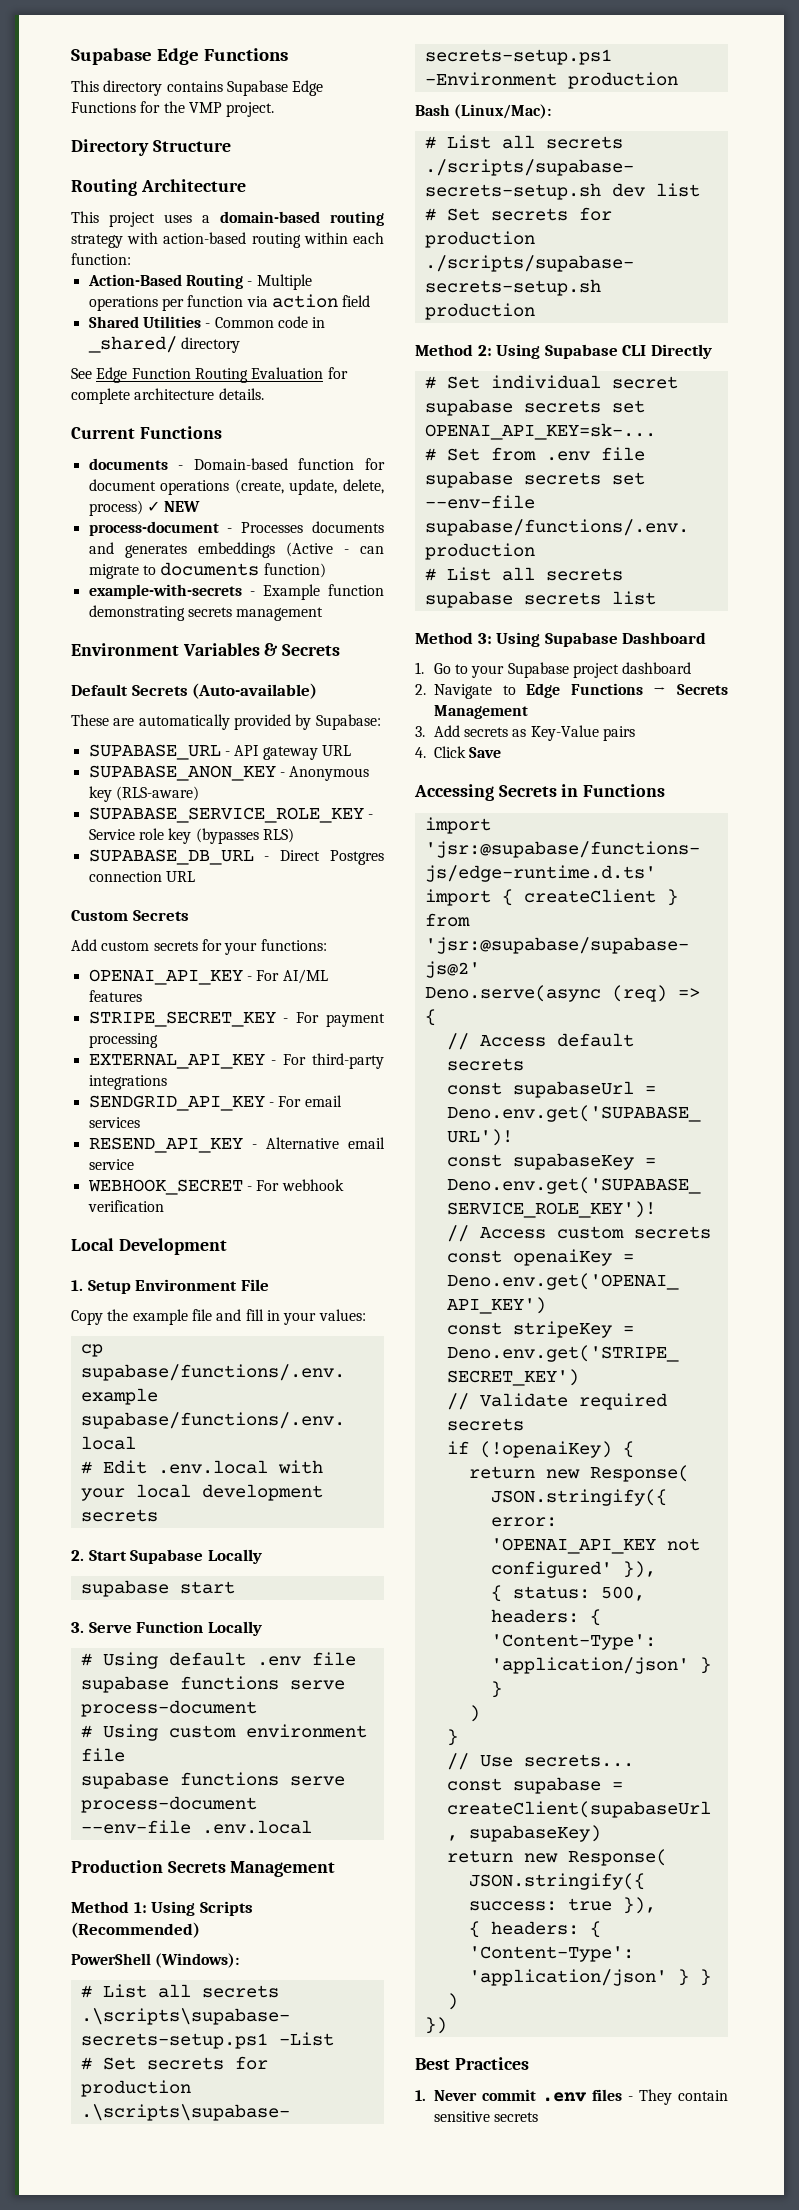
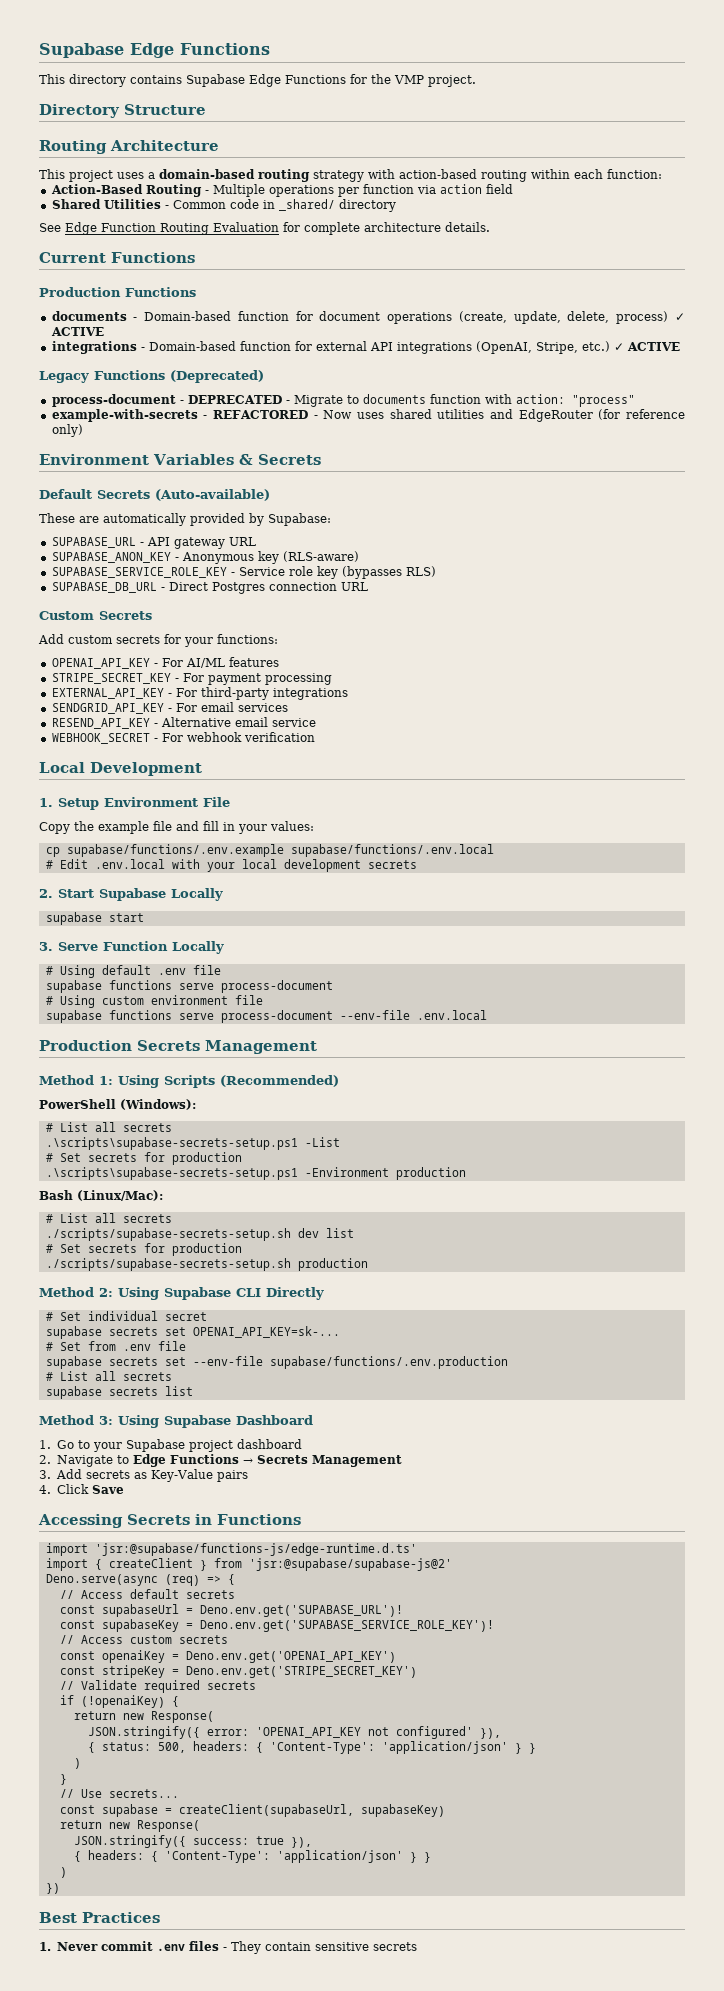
+ Production Functions
- documents - Domain-based function for document operations (create, update, delete, process) ✓ NEW
- process-document - Processes documents and generates embeddings (Active - can migrate to documents function)
- example-with-secrets - Example function demonstrating secrets management
+ documents - Domain-based function for document operations (create, update, delete, process) ✓ ACTIVE
+ integrations - Domain-based function for external API integrations (OpenAI, Stripe, etc.) ✓ ACTIVE
+ Legacy Functions (Deprecated)
+ process-document - DEPRECATED - Migrate to documents function with action: "process"
+ example-with-secrets - REFACTORED - Now uses shared utilities and EdgeRouter (for reference only)

